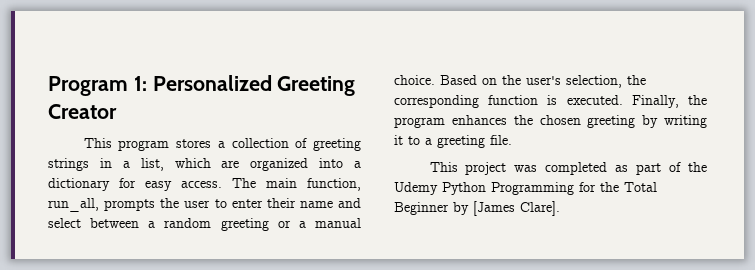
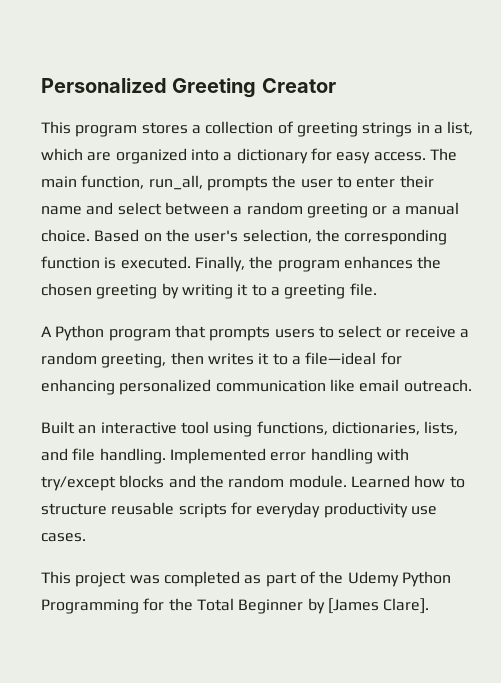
- Program 1: Personalized Greeting Creator
+ Personalized Greeting Creator
+ A Python program that prompts users to select or receive a random greeting, then writes it to a file—ideal for enhancing personalized communication like email outreach.
+ Built an interactive tool using functions, dictionaries, lists, and file handling. Implemented error handling with try/except blocks and the random module. Learned how to structure reusable scripts for everyday productivity use cases.

